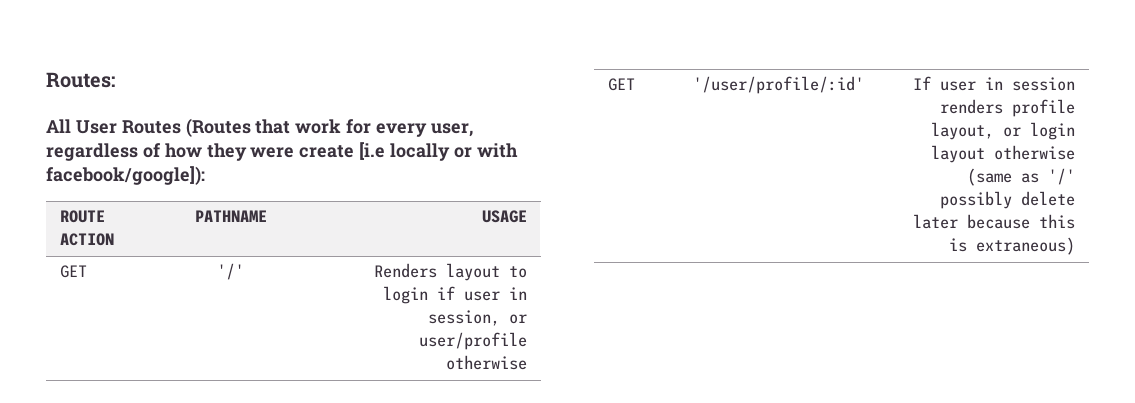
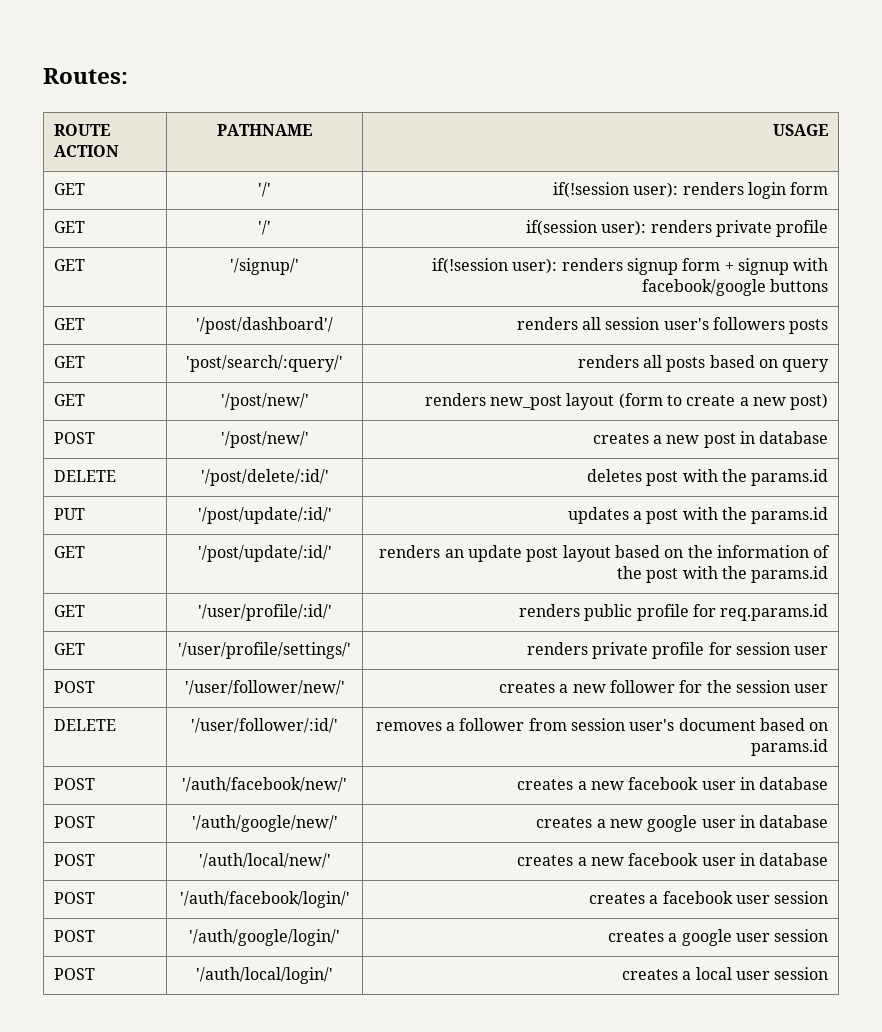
- All User Routes (Routes that work for every user, regardless of how they were create [i.e locally or with facebook/google]):
- GET | '/' | Renders layout to login if user in session, or user/profile otherwise
- GET | '/user/profile/:id' | If user in session renders profile layout, or login layout otherwise (same as '/' possibly delete later because this is extraneous)
+ GET | '/' | if(!session user): renders login form
+ GET | '/' | if(session user): renders private profile
+ GET | '/signup/' | if(!session user): renders signup form + signup with facebook/google buttons
+ GET | '/post/dashboard'/ | renders all session user's followers posts
+ GET | 'post/search/:query/' | renders all posts based on query
+ GET | '/post/new/' | renders new_post layout (form to create a new post)
+ POST | '/post/new/' | creates a new post in database
+ DELETE | '/post/delete/:id/' | deletes post with the params.id
+ PUT | '/post/update/:id/' | updates a post with the params.id
+ GET | '/post/update/:id/' | renders an update post layout based on the information of the post with the params.id
+ GET | '/user/profile/:id/' | renders public profile for req.params.id
+ GET | '/user/profile/settings/' | renders private profile for session user
+ POST | '/user/follower/new/' | creates a new follower for the session user
+ DELETE | '/user/follower/:id/' | removes a follower from session user's document based on params.id
+ POST | '/auth/facebook/new/' | creates a new facebook user in database
+ POST | '/auth/google/new/' | creates a new google user in database
+ POST | '/auth/local/new/' | creates a new facebook user in database
+ POST | '/auth/facebook/login/' | creates a facebook user session
+ POST | '/auth/google/login/' | creates a google user session
+ POST | '/auth/local/login/' | creates a local user session

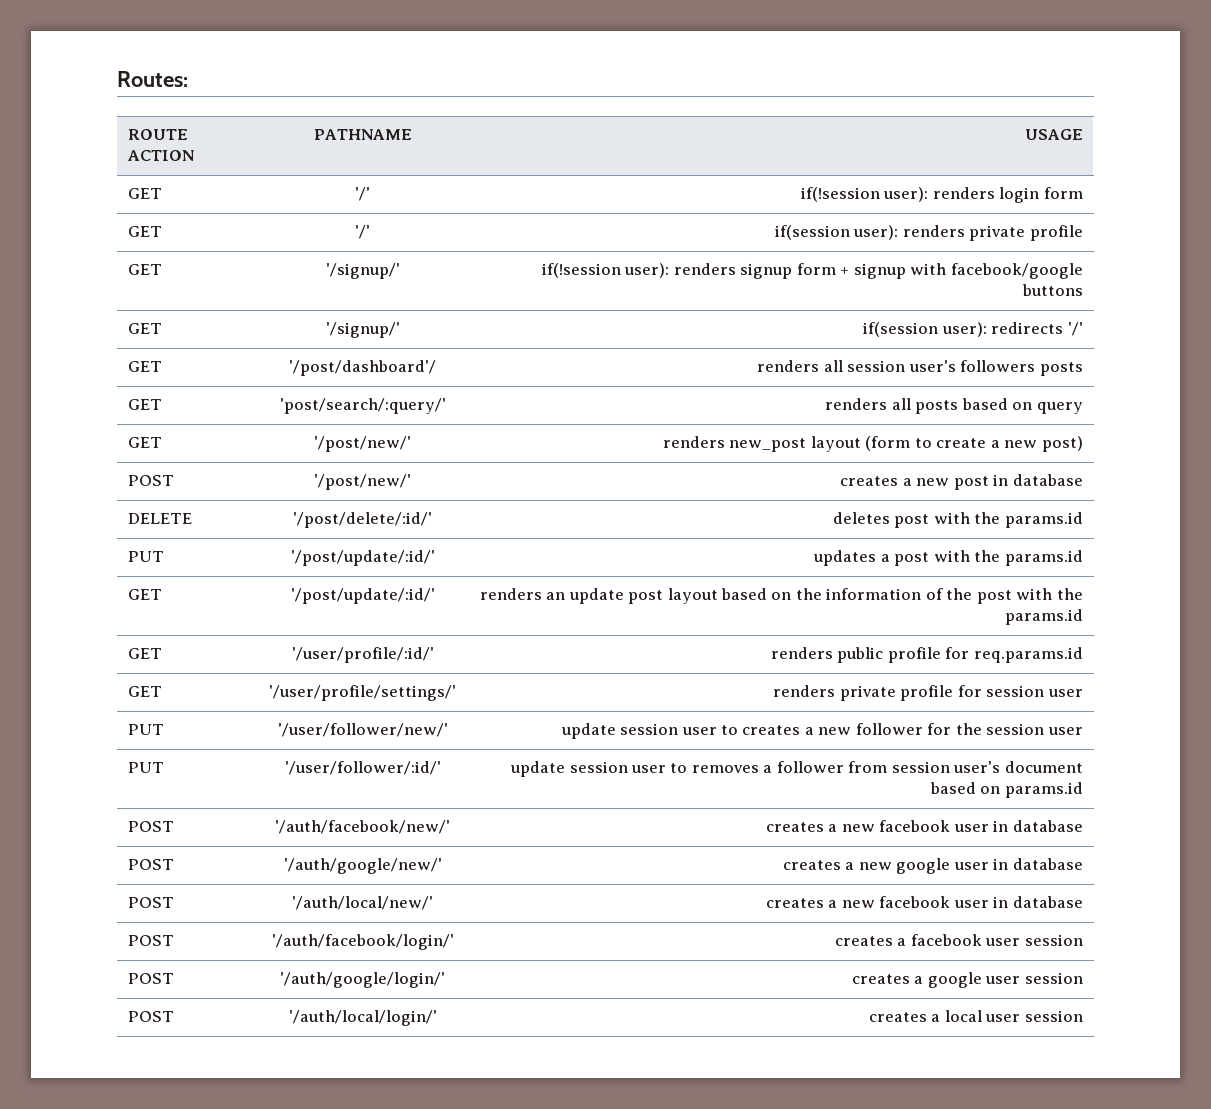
+ GET | '/signup/' | if(session user): redirects '/'
- POST | '/user/follower/new/' | creates a new follower for the session user
+ PUT | '/user/follower/new/' | update session user to creates a new follower for the session user
- DELETE | '/user/follower/:id/' | removes a follower from session user's document based on params.id
+ PUT | '/user/follower/:id/' | update session user to removes a follower from session user's document based on params.id

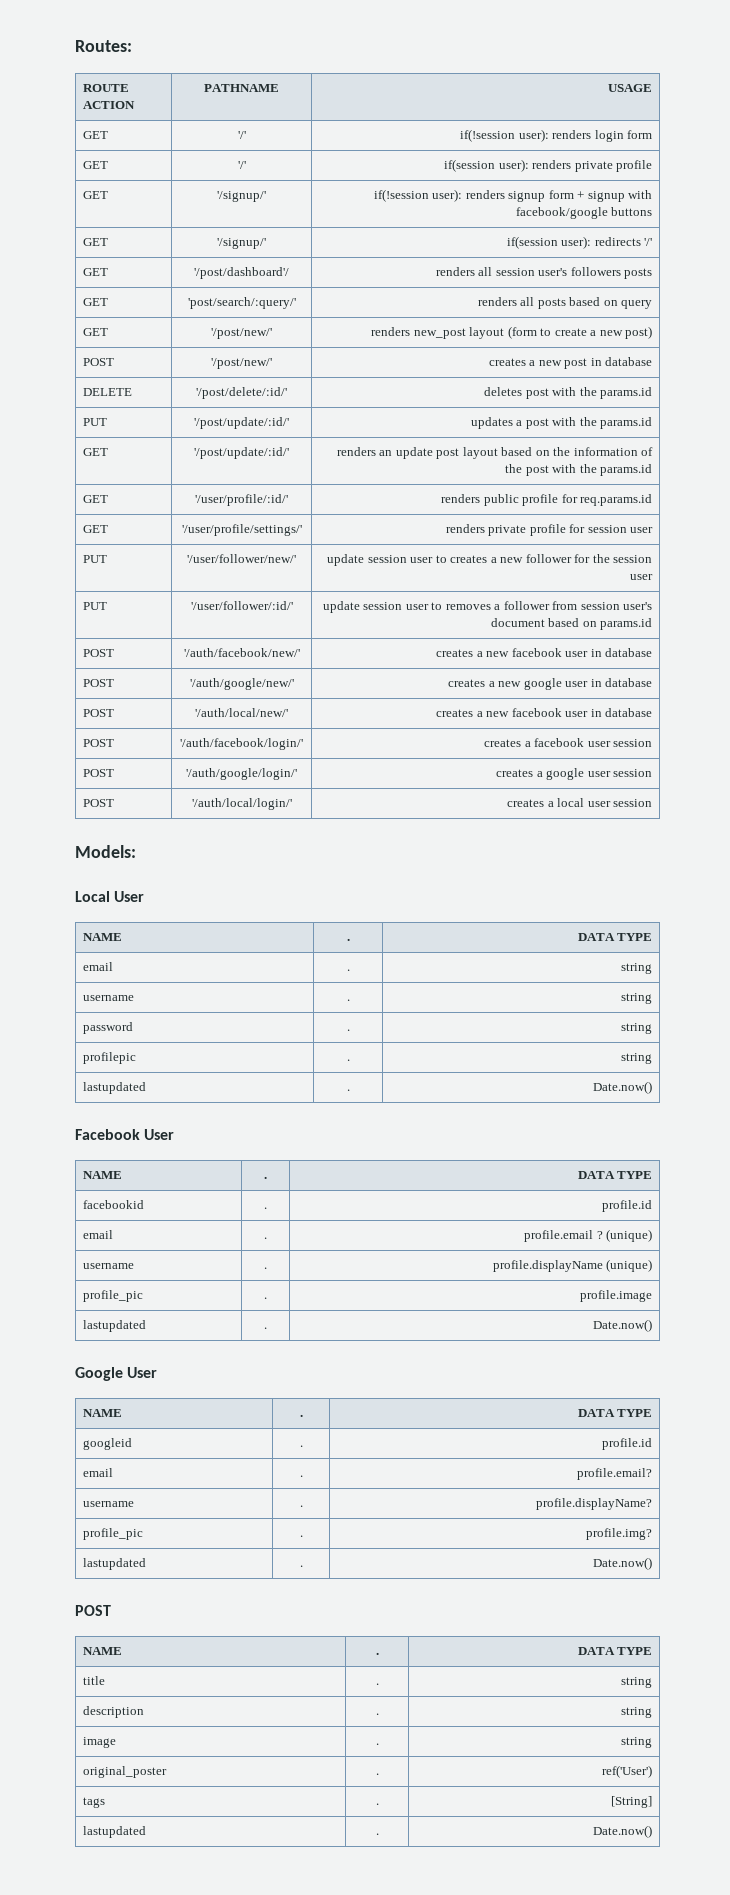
+ Models:
+ Local User
+ NAME | . | DATA TYPE
+ email | . | string
+ username | . | string
+ password | . | string
+ profilepic | . | string
+ lastupdated | . | Date.now()
+ Facebook User
+ NAME | . | DATA TYPE
+ facebookid | . | profile.id
+ email | . | profile.email ? (unique)
+ username | . | profile.displayName (unique)
+ profile_pic | . | profile.image
+ lastupdated | . | Date.now()
+ Google User
+ NAME | . | DATA TYPE
+ googleid | . | profile.id
+ email | . | profile.email?
+ username | . | profile.displayName?
+ profile_pic | . | profile.img?
+ lastupdated | . | Date.now()
+ POST
+ NAME | . | DATA TYPE
+ title | . | string
+ description | . | string
+ image | . | string
+ original_poster | . | ref('User')
+ tags | . | [String]
+ lastupdated | . | Date.now()

